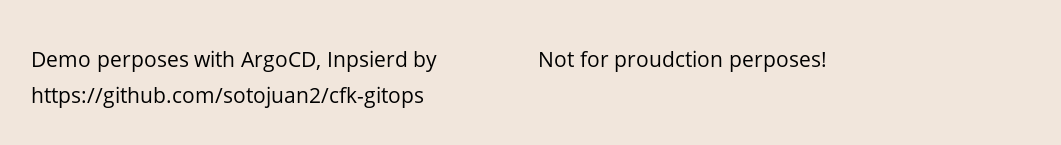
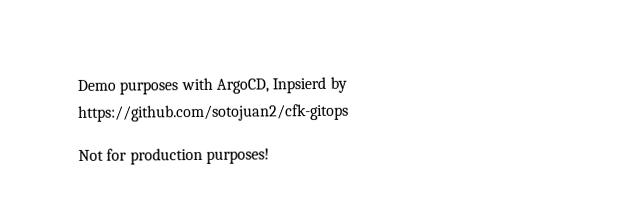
- Demo perposes with ArgoCD, Inpsierd by https://github.com/sotojuan2/cfk-gitops
+ Demo purposes with ArgoCD, Inpsierd by https://github.com/sotojuan2/cfk-gitops
- Not for proudction perposes!
+ Not for production purposes!

